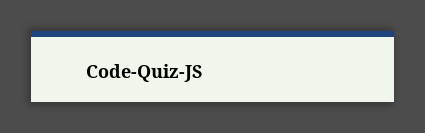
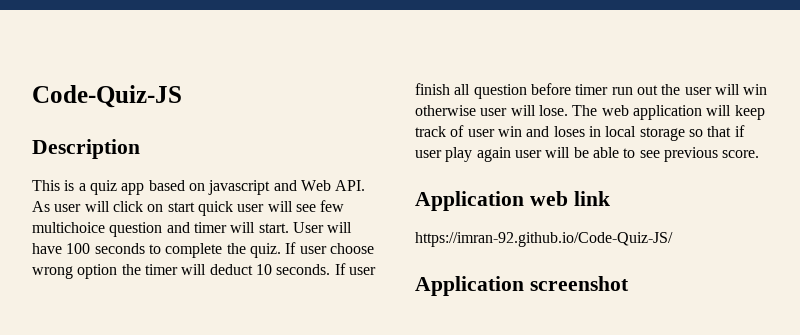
+ Description
+ This is a quiz app based on javascript and Web API. As user will click on start quick user will see few multichoice question and timer will start. User will have 100 seconds to complete the quiz. If user choose wrong option the timer will deduct 10 seconds. If user finish all question before timer run out the user will win otherwise user will lose. The web application will keep track of user win and loses in local storage so that if user play again user will be able to see previous score.
+ Application web link
+ https://imran-92.github.io/Code-Quiz-JS/
+ Application screenshot

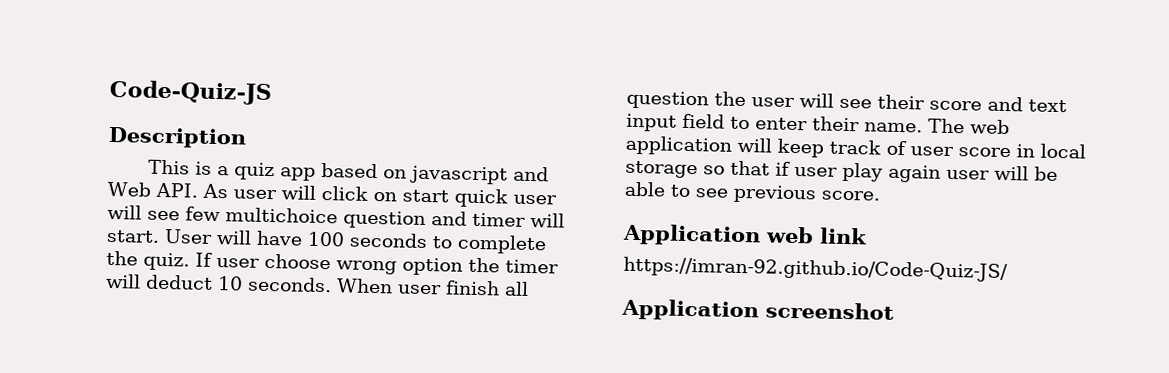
- If user finish all question before timer run out the user will win otherwise user will lose.
+ When user finish all question the user will see their score and text input field to enter their name.
- The web application will keep track of user win and loses in local storage so that if user play again user will be able to see previous score.
+ The web application will keep track of user score in local storage so that if user play again user will be able to see previous score.

